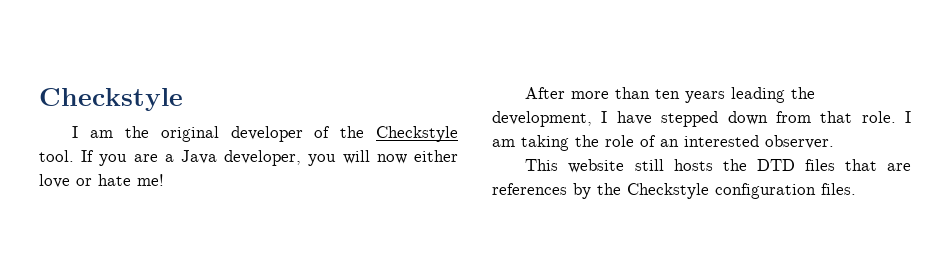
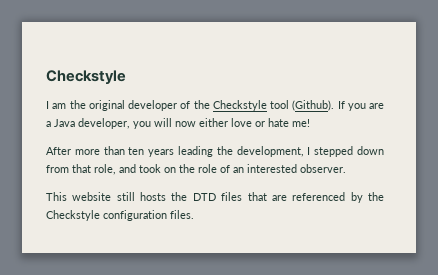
- I am the original developer of the Checkstyle tool.
+ I am the original developer of the Checkstyle tool (Github).
- After more than ten years leading the development, I have stepped down from that role. I am taking the role of an interested observer.
+ After more than ten years leading the development, I stepped down from that role, and took on the role of an interested observer.
- This website still hosts the DTD files that are references by the Checkstyle configuration files.
+ This website still hosts the DTD files that are referenced by the Checkstyle configuration files.

